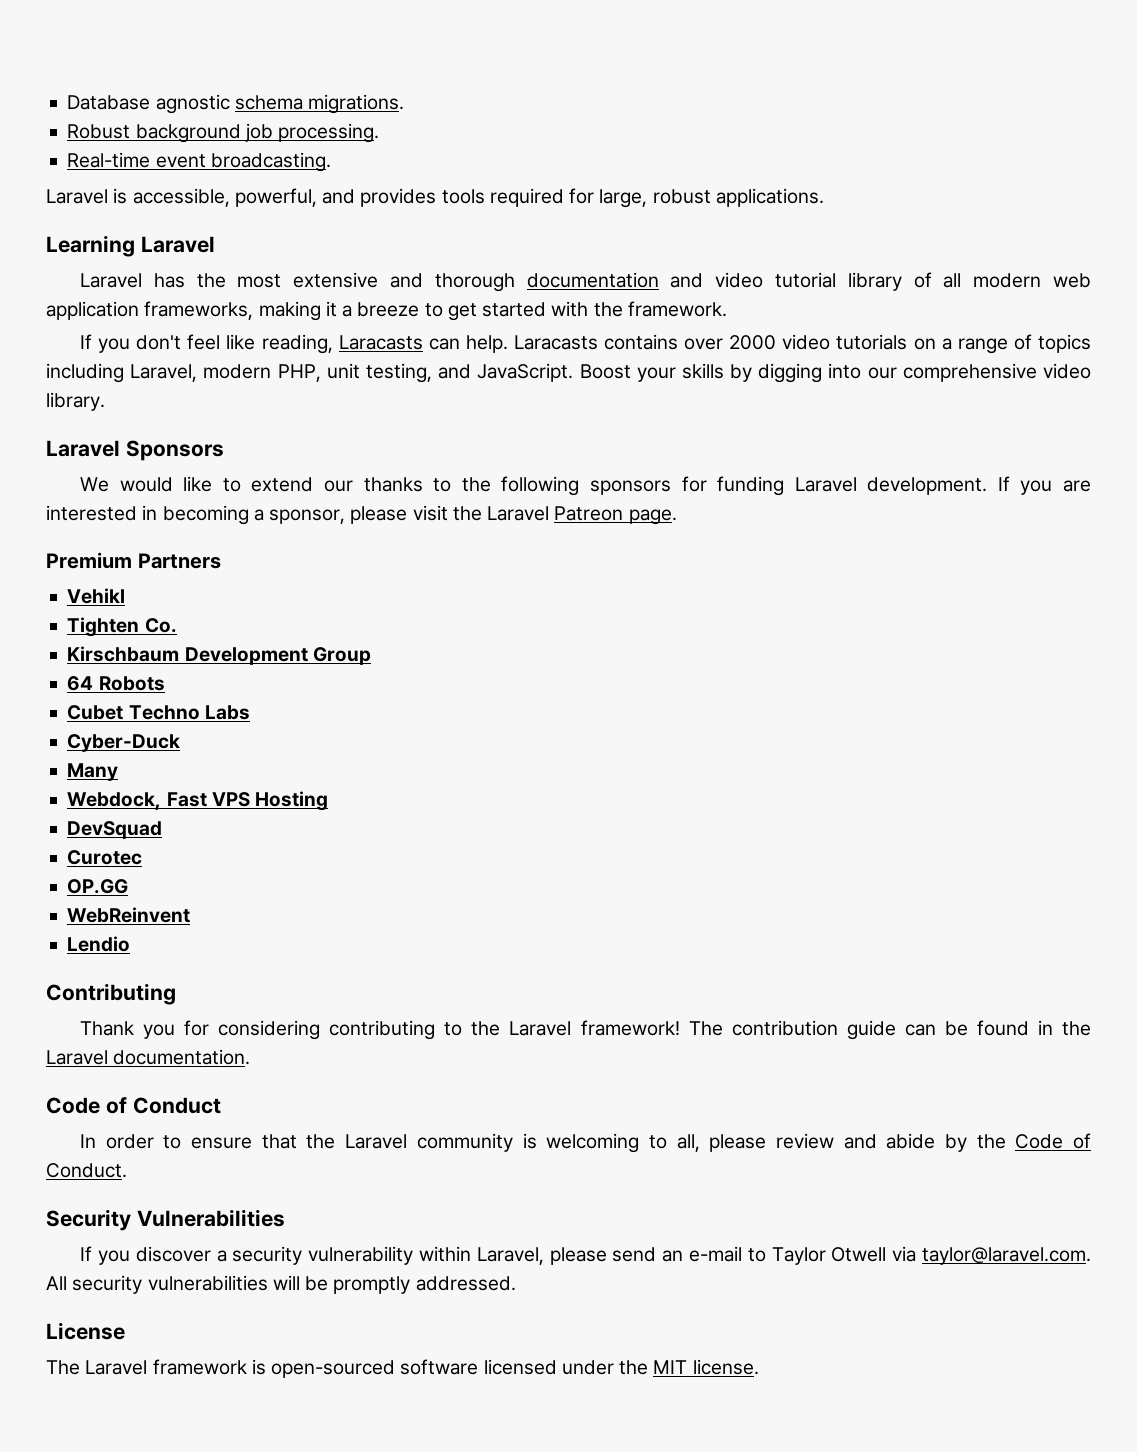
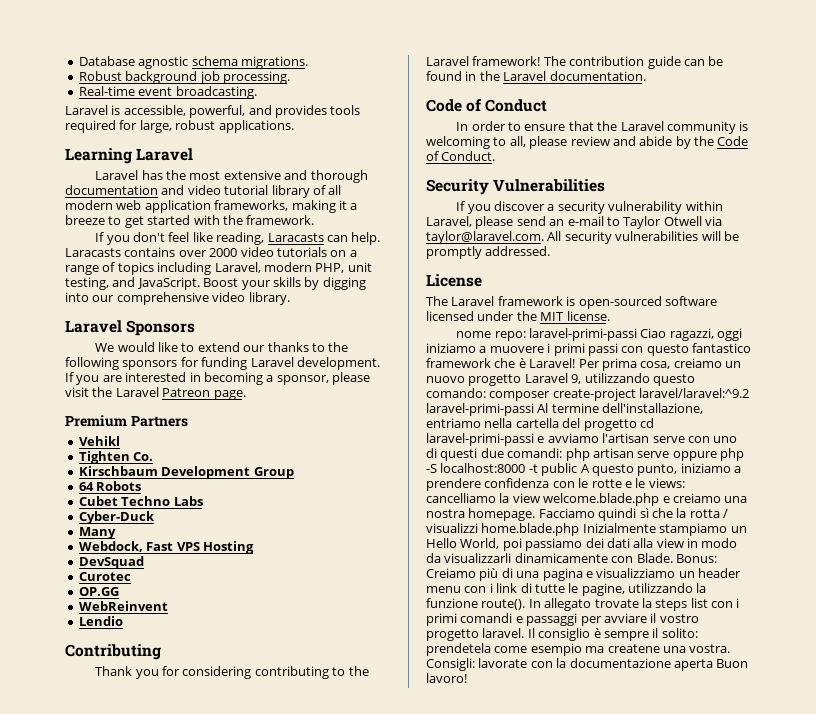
+ nome repo: laravel-primi-passi Ciao ragazzi, oggi iniziamo a muovere i primi passi con questo fantastico framework che è Laravel! Per prima cosa, creiamo un nuovo progetto Laravel 9, utilizzando questo comando: composer create-project laravel/laravel:^9.2 laravel-primi-passi Al termine dell'installazione, entriamo nella cartella del progetto cd laravel-primi-passi e avviamo l'artisan serve con uno di questi due comandi: php artisan serve oppure php -S localhost:8000 -t public A questo punto, iniziamo a prendere confidenza con le rotte e le views: cancelliamo la view welcome.blade.php e creiamo una nostra homepage. Facciamo quindi sì che la rotta / visualizzi home.blade.php Inizialmente stampiamo un Hello World, poi passiamo dei dati alla view in modo da visualizzarli dinamicamente con Blade. Bonus: Creiamo più di una pagina e visualizziamo un header menu con i link di tutte le pagine, utilizzando la funzione route(). In allegato trovate la steps list con i primi comandi e passaggi per avviare il vostro progetto laravel. Il consiglio è sempre il solito: prendetela come esempio ma createne una vostra. Consigli: lavorate con la documentazione aperta Buon lavoro!

